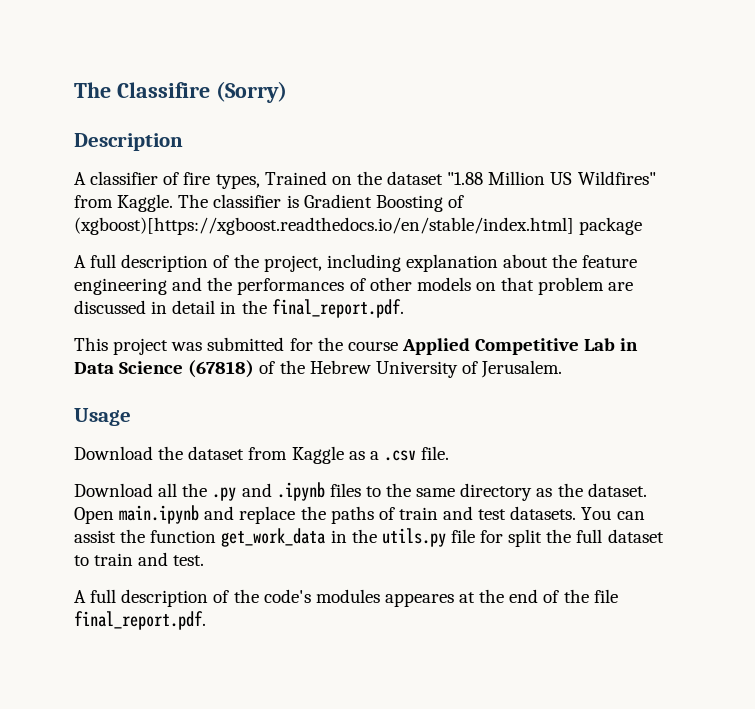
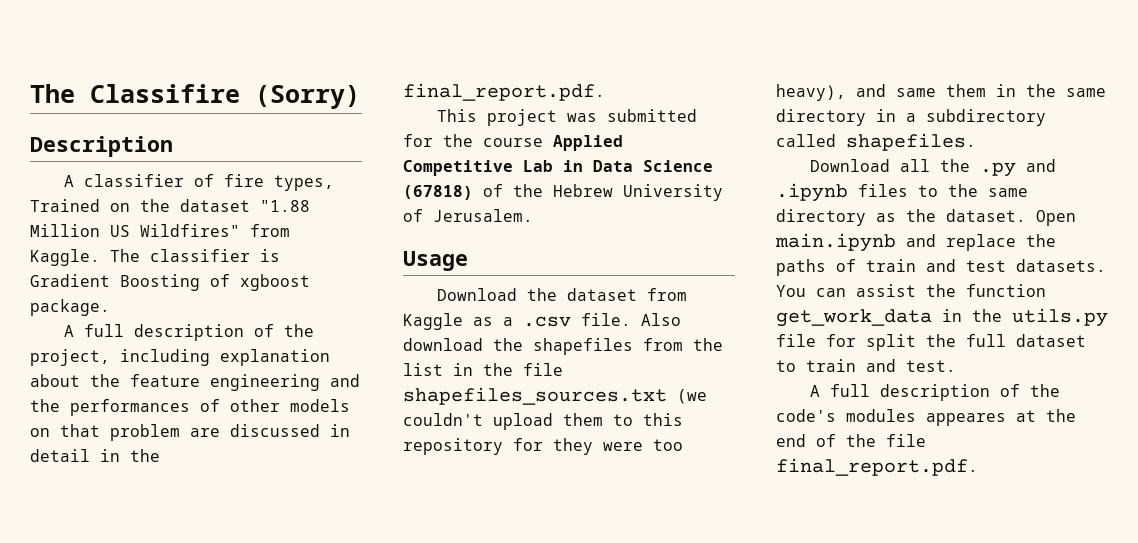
- The classifier is Gradient Boosting of (xgboost)[https://xgboost.readthedocs.io/en/stable/index.html] package
+ The classifier is Gradient Boosting of xgboost package.
+ Also download the shapefiles from the list in the file shapefiles_sources.txt (we couldn't upload them to this repository for they were too heavy), and same them in the same directory in a subdirectory called shapefiles.

